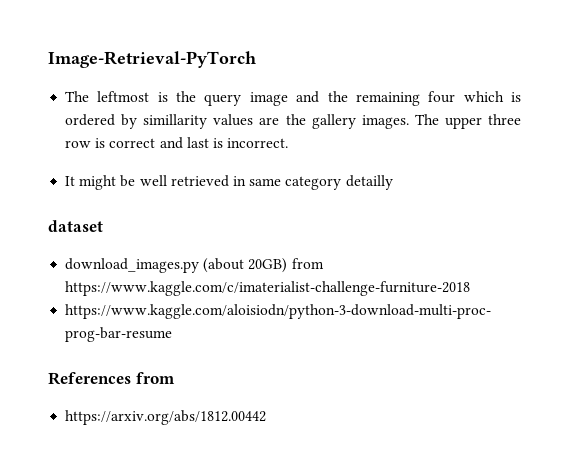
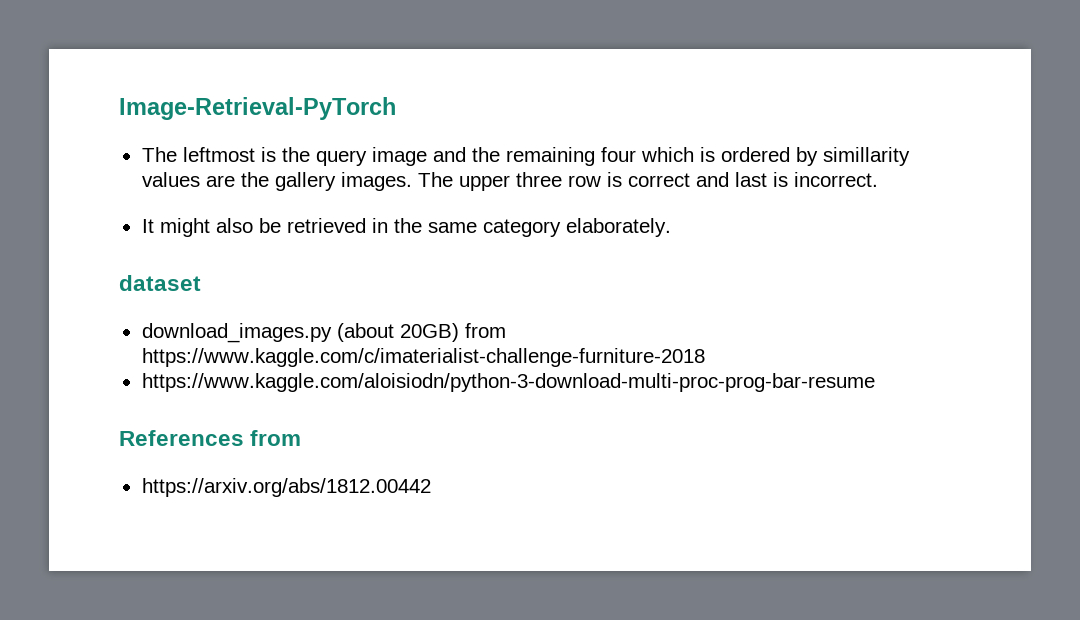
- It might be well retrieved in same category detailly
+ It might also be retrieved in the same category elaborately.

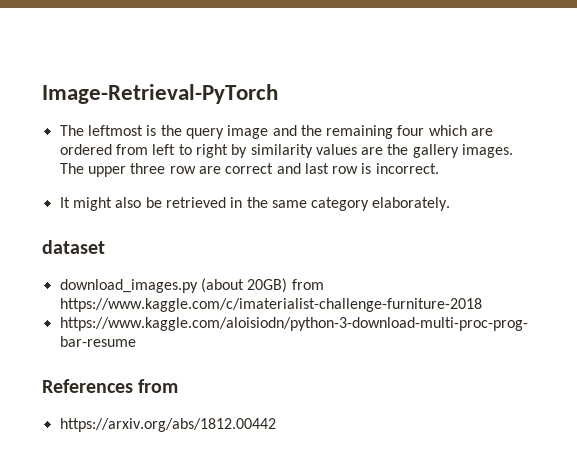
- The leftmost is the query image and the remaining four which is ordered by simillarity values are the gallery images.
+ The leftmost is the query image and the remaining four which are ordered from left to right by similarity values are the gallery images.
- The upper three row is correct and last is incorrect.
+ The upper three row are correct and last row is incorrect.

